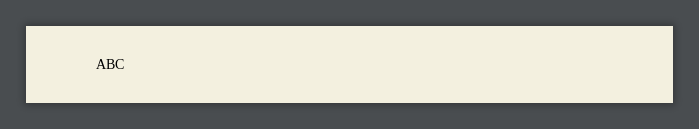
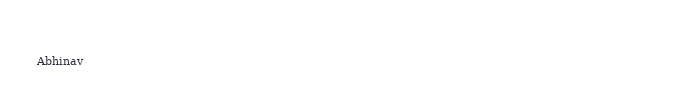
- ABC
+ Abhinav

